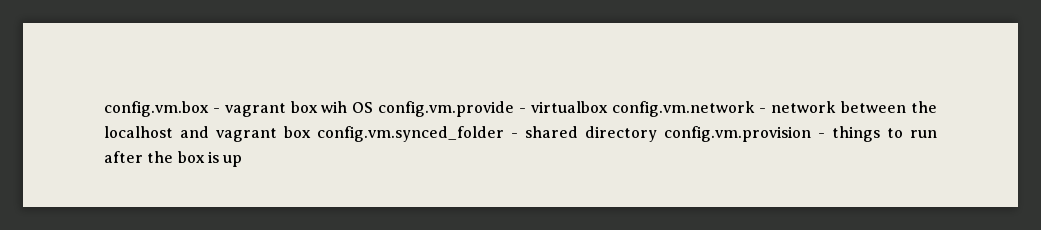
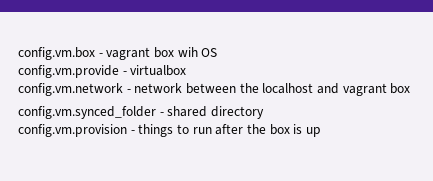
- config.vm.box - vagrant box wih OS config.vm.provide - virtualbox config.vm.network - network between the localhost and vagrant box config.vm.synced_folder - shared directory config.vm.provision - things to run after the box is up
+ config.vm.box - vagrant box wih OS
+ config.vm.provide - virtualbox
+ config.vm.network - network between the localhost and vagrant box
+ config.vm.synced_folder - shared directory
+ config.vm.provision - things to run after the box is up

